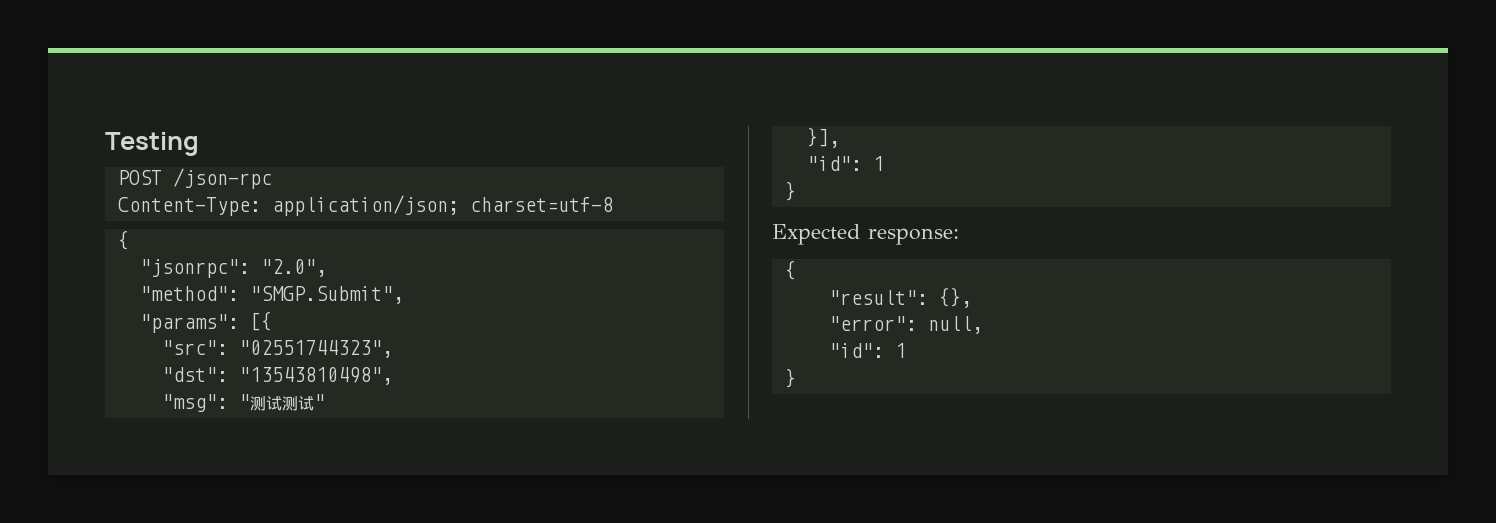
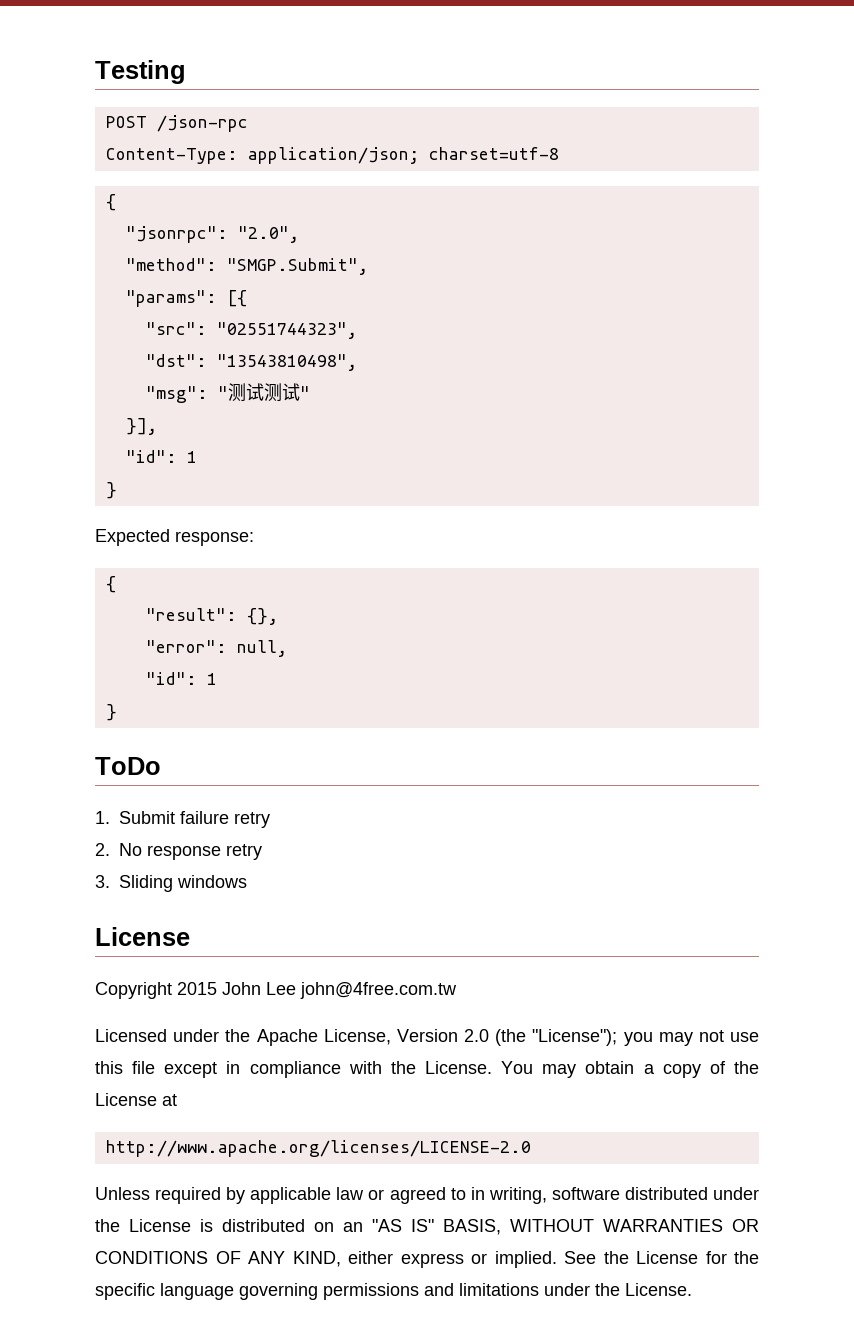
+ ToDo
+ 1. Submit failure retry
+ 2. No response retry
+ 3. Sliding windows
+ License
+ Copyright 2015 John Lee john@4free.com.tw
+ Licensed under the Apache License, Version 2.0 (the "License"); you may not use this file except in compliance with the License. You may obtain a copy of the License at
+ http://www.apache.org/licenses/LICENSE-2.0
+ Unless required by applicable law or agreed to in writing, software distributed under the License is distributed on an "AS IS" BASIS, WITHOUT WARRANTIES OR CONDITIONS OF ANY KIND, either express or implied. See the License for the specific language governing permissions and limitations under the License.

